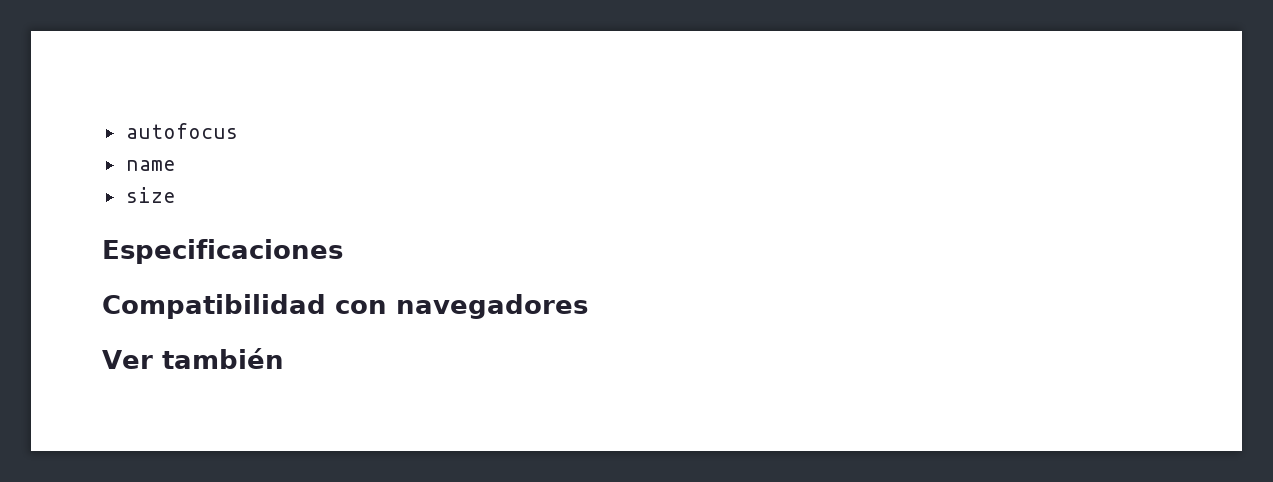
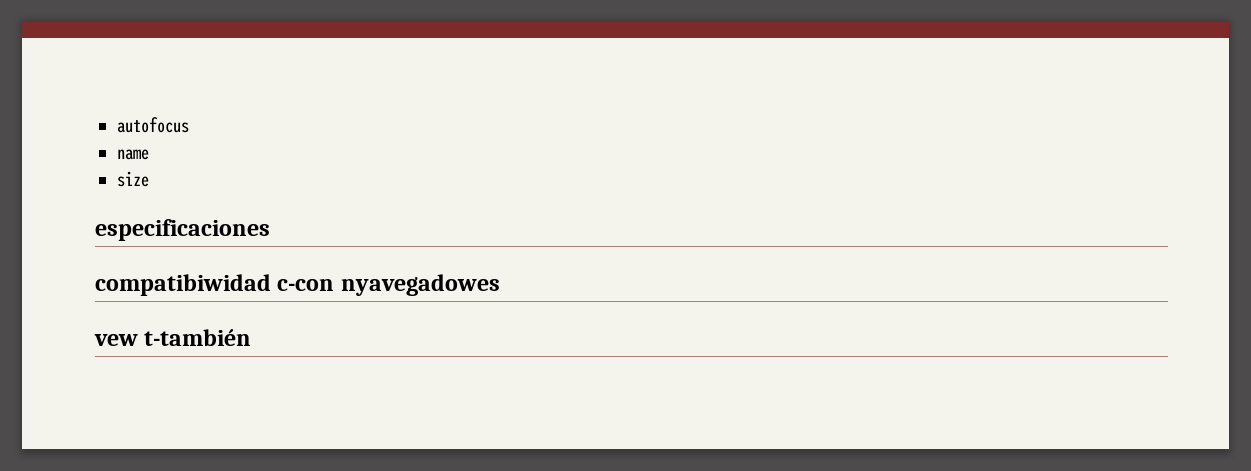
- Especificaciones
- Compatibilidad con navegadores
- Ver también
+ especificaciones
+ compatibiwidad c-con nyavegadowes
+ vew t-también

